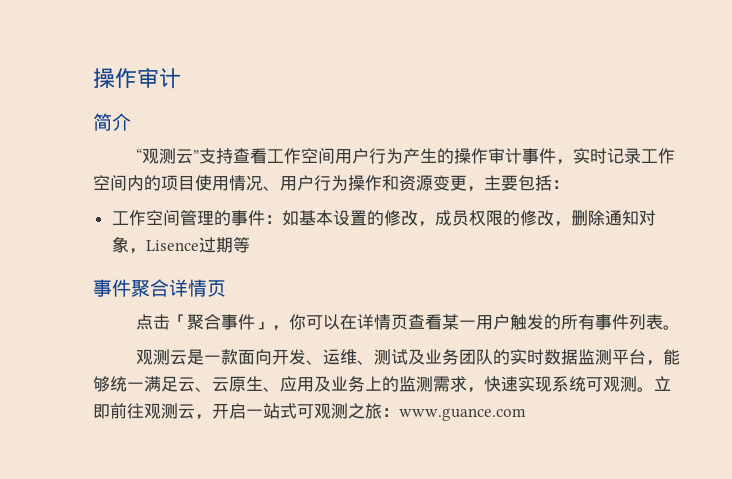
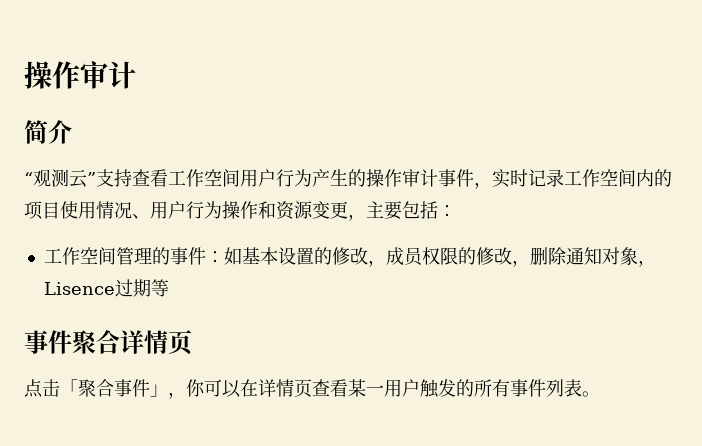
- 观测云是一款面向开发、运维、测试及业务团队的实时数据监测平台，能够统一满足云、云原生、应用及业务上的监测需求，快速实现系统可观测。立即前往观测云，开启一站式可观测之旅：www.guance.com

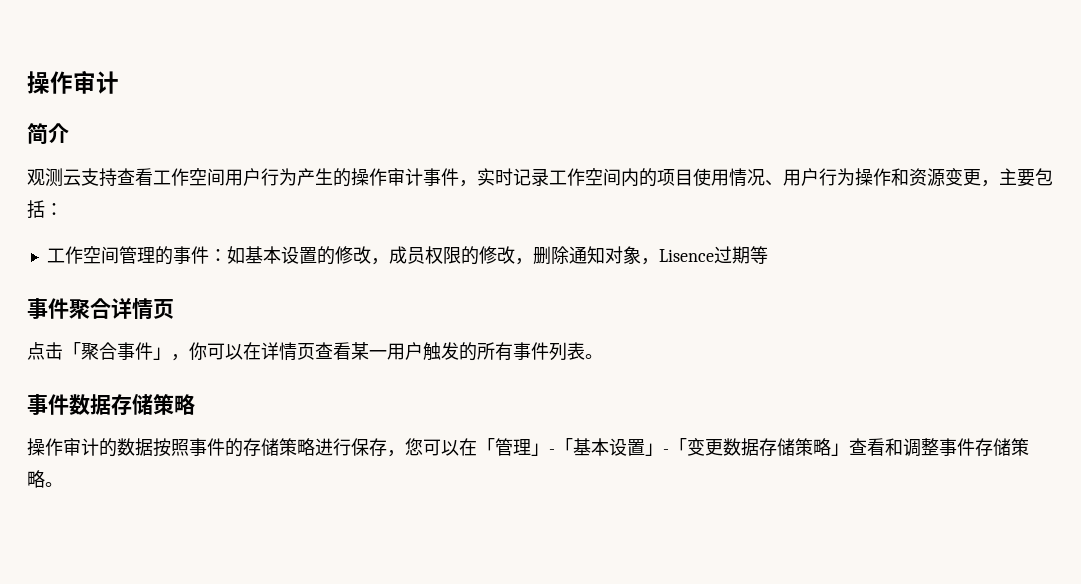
- “观测云”支持查看工作空间用户行为产生的操作审计事件，实时记录工作空间内的项目使用情况、用户行为操作和资源变更，主要包括：
+ 观测云支持查看工作空间用户行为产生的操作审计事件，实时记录工作空间内的项目使用情况、用户行为操作和资源变更，主要包括：
+ 事件数据存储策略
+ 操作审计的数据按照事件的存储策略进行保存，您可以在「管理」-「基本设置」-「变更数据存储策略」查看和调整事件存储策略。

